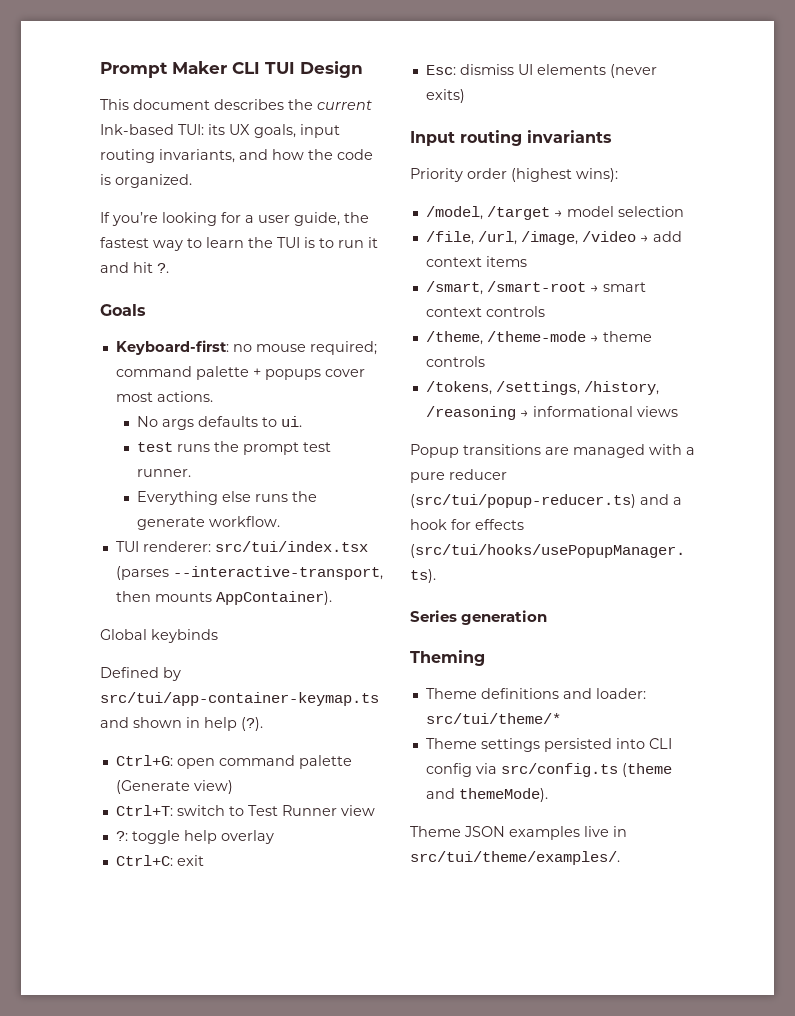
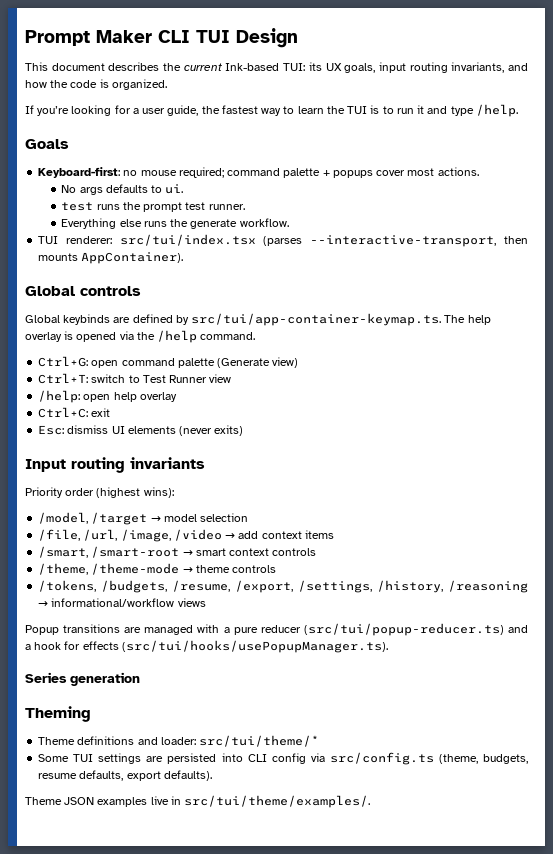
- If you’re looking for a user guide, the fastest way to learn the TUI is to run it and hit ?.
+ If you’re looking for a user guide, the fastest way to learn the TUI is to run it and type /help.
+ Global controls
- Global keybinds
- Defined by src/tui/app-container-keymap.ts and shown in help (?).
+ Global keybinds are defined by src/tui/app-container-keymap.ts. The help overlay is opened via the /help command.
- ?: toggle help overlay
+ /help: open help overlay
- /tokens, /settings, /history, /reasoning → informational views
+ /tokens, /budgets, /resume, /export, /settings, /history, /reasoning → informational/workflow views
- Theme settings persisted into CLI config via src/config.ts (theme and themeMode).
+ Some TUI settings are persisted into CLI config via src/config.ts (theme, budgets, resume defaults, export defaults).

